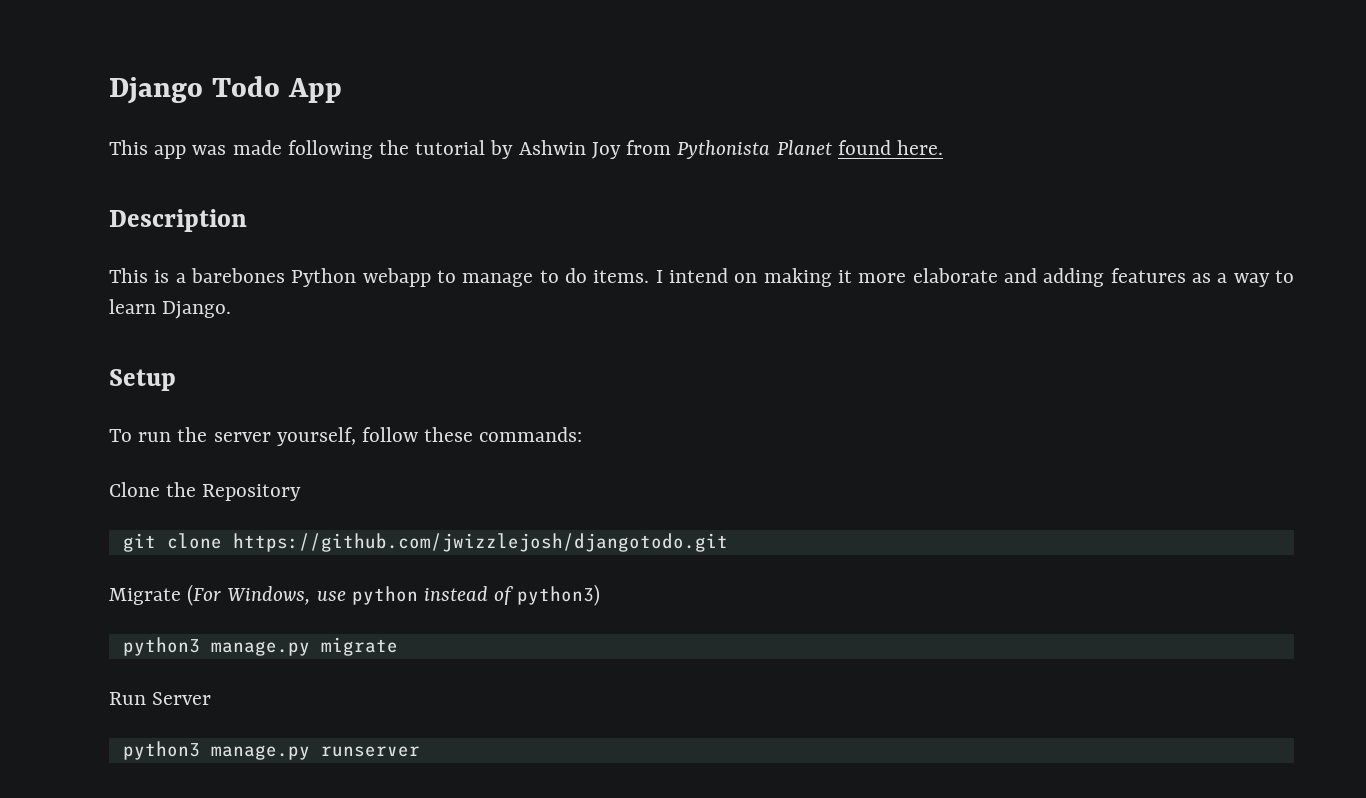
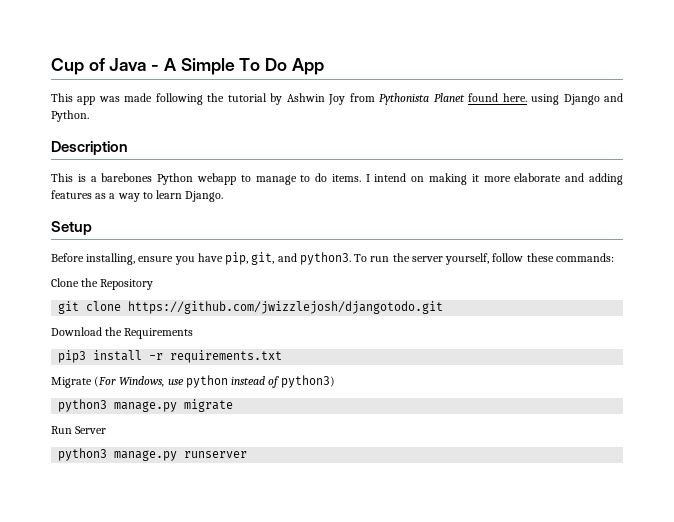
- Django Todo App
+ Cup of Java - A Simple To Do App
- This app was made following the tutorial by Ashwin Joy from Pythonista Planet found here.
+ This app was made following the tutorial by Ashwin Joy from Pythonista Planet found here. using Django and Python.
+ Before installing, ensure you have pip, git, and python3.
+ Download the Requirements
+ pip3 install -r requirements.txt

